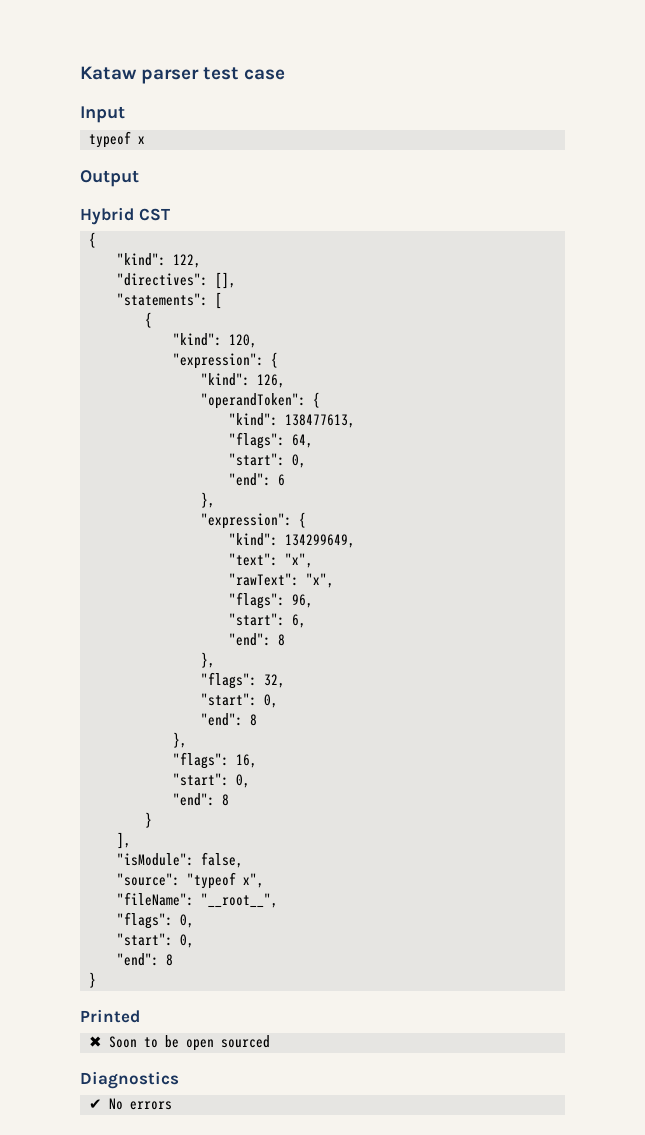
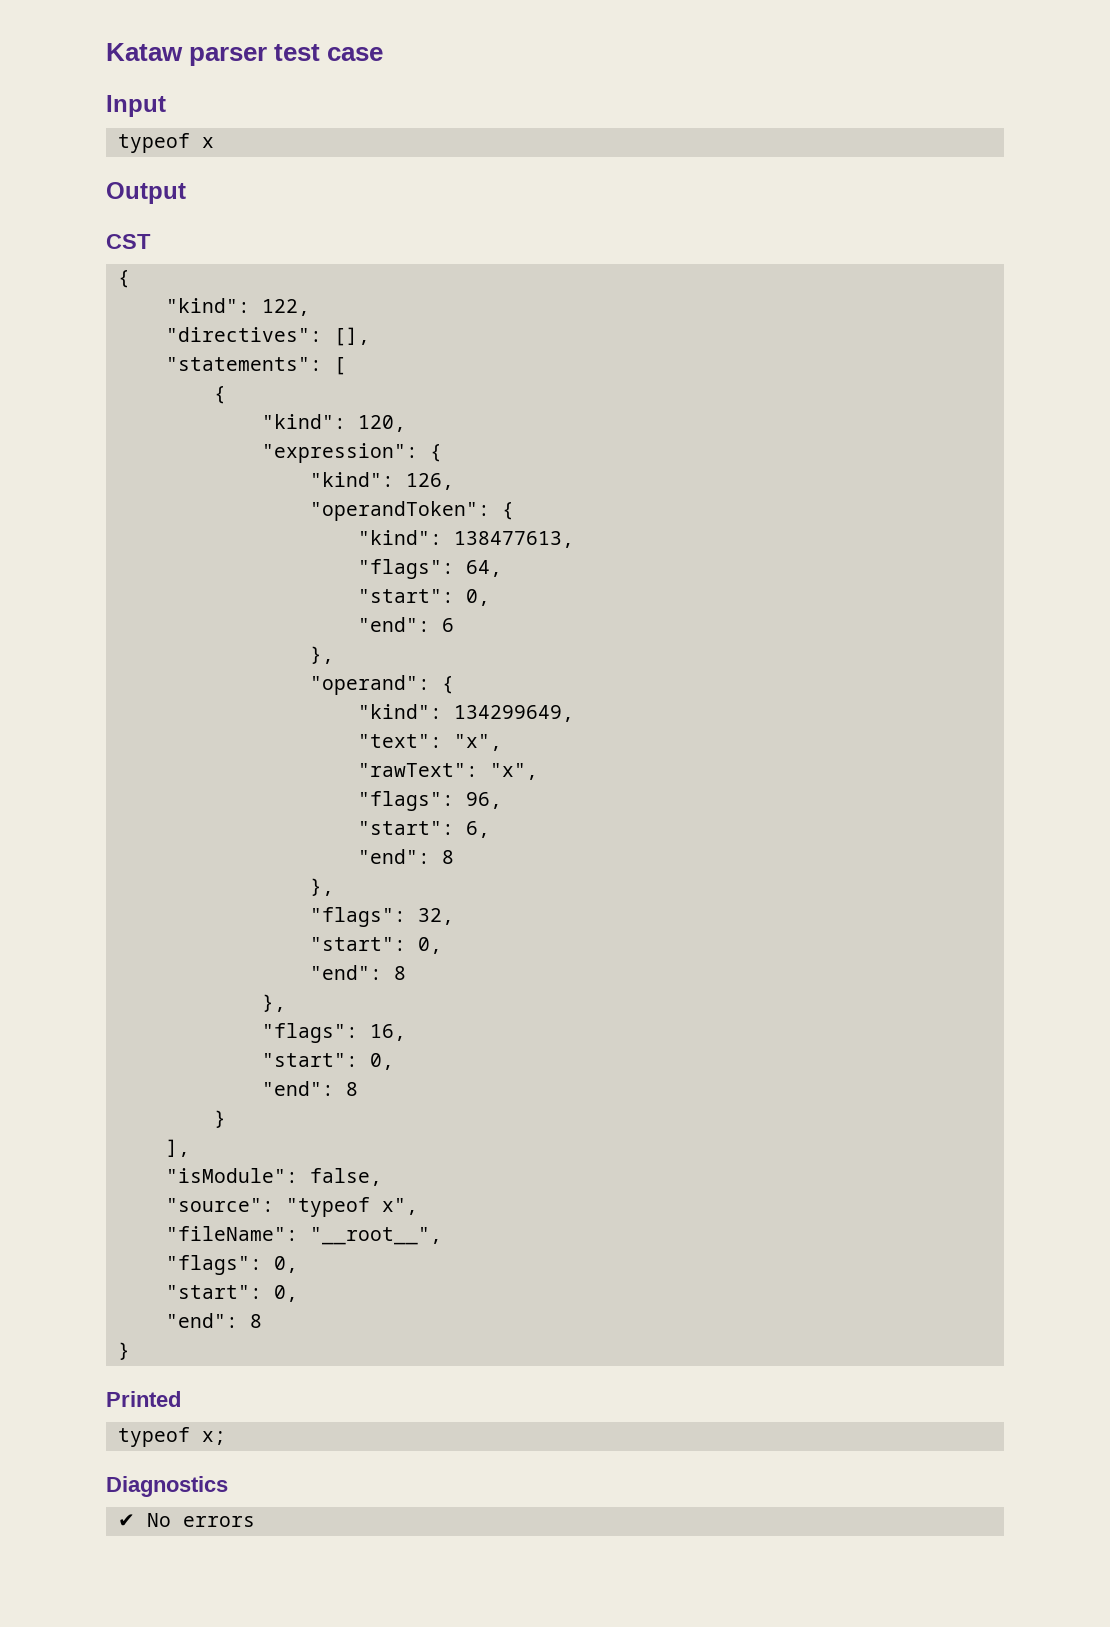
- Hybrid CST
+ CST
  "end": 6
  },
- "expression": {
+ "operand": {
- ✖ Soon to be open sourced
+ typeof x;

